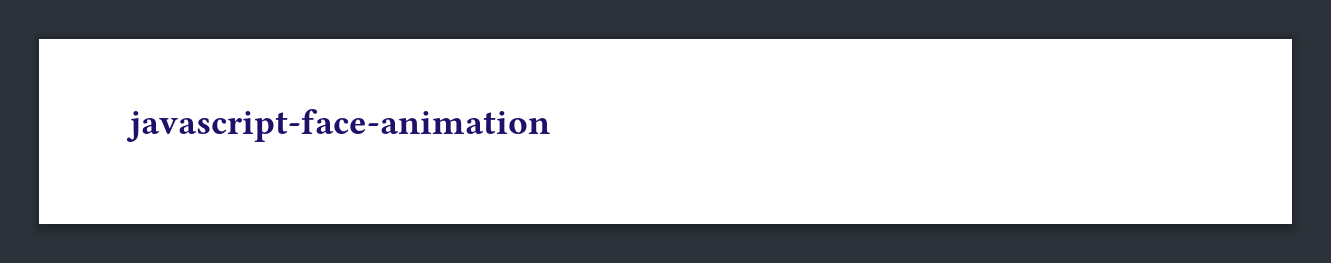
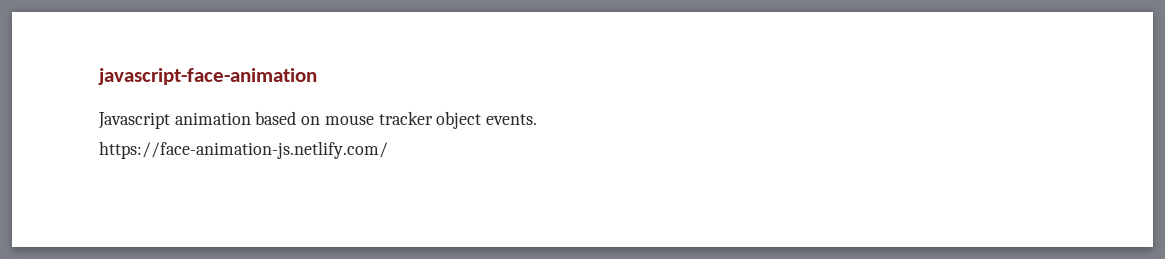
+ Javascript animation based on mouse tracker object events.
+ https://face-animation-js.netlify.com/

